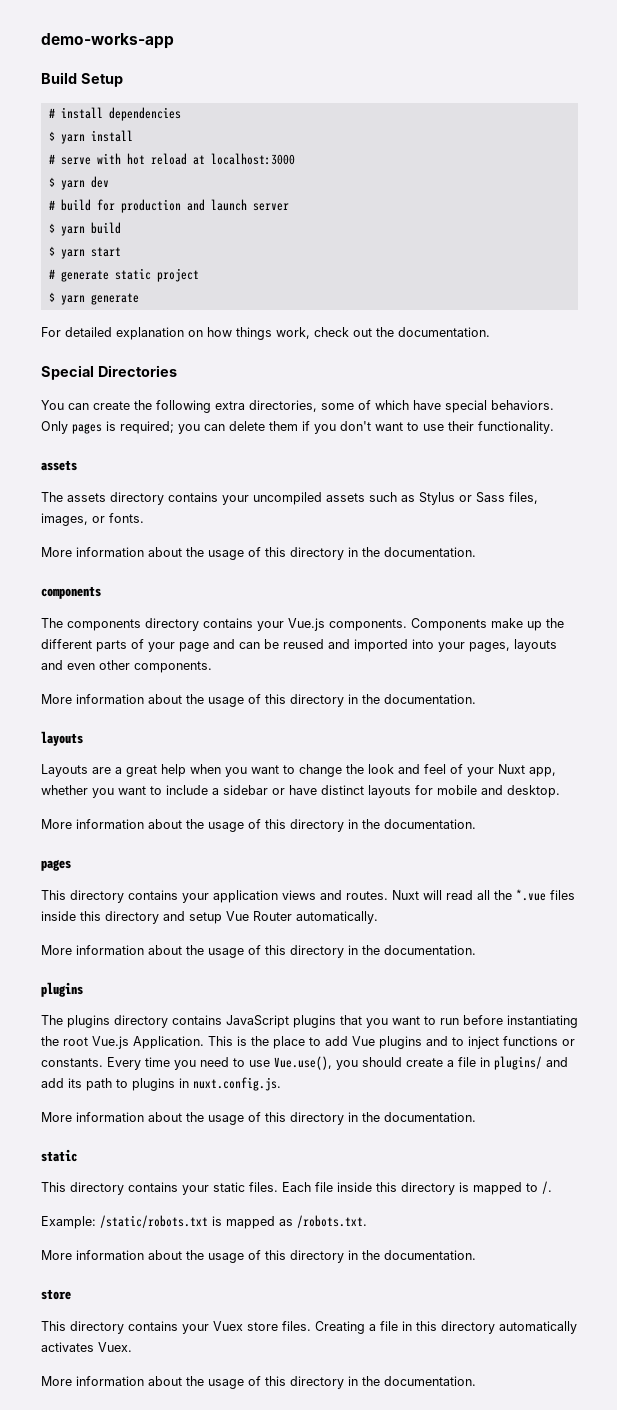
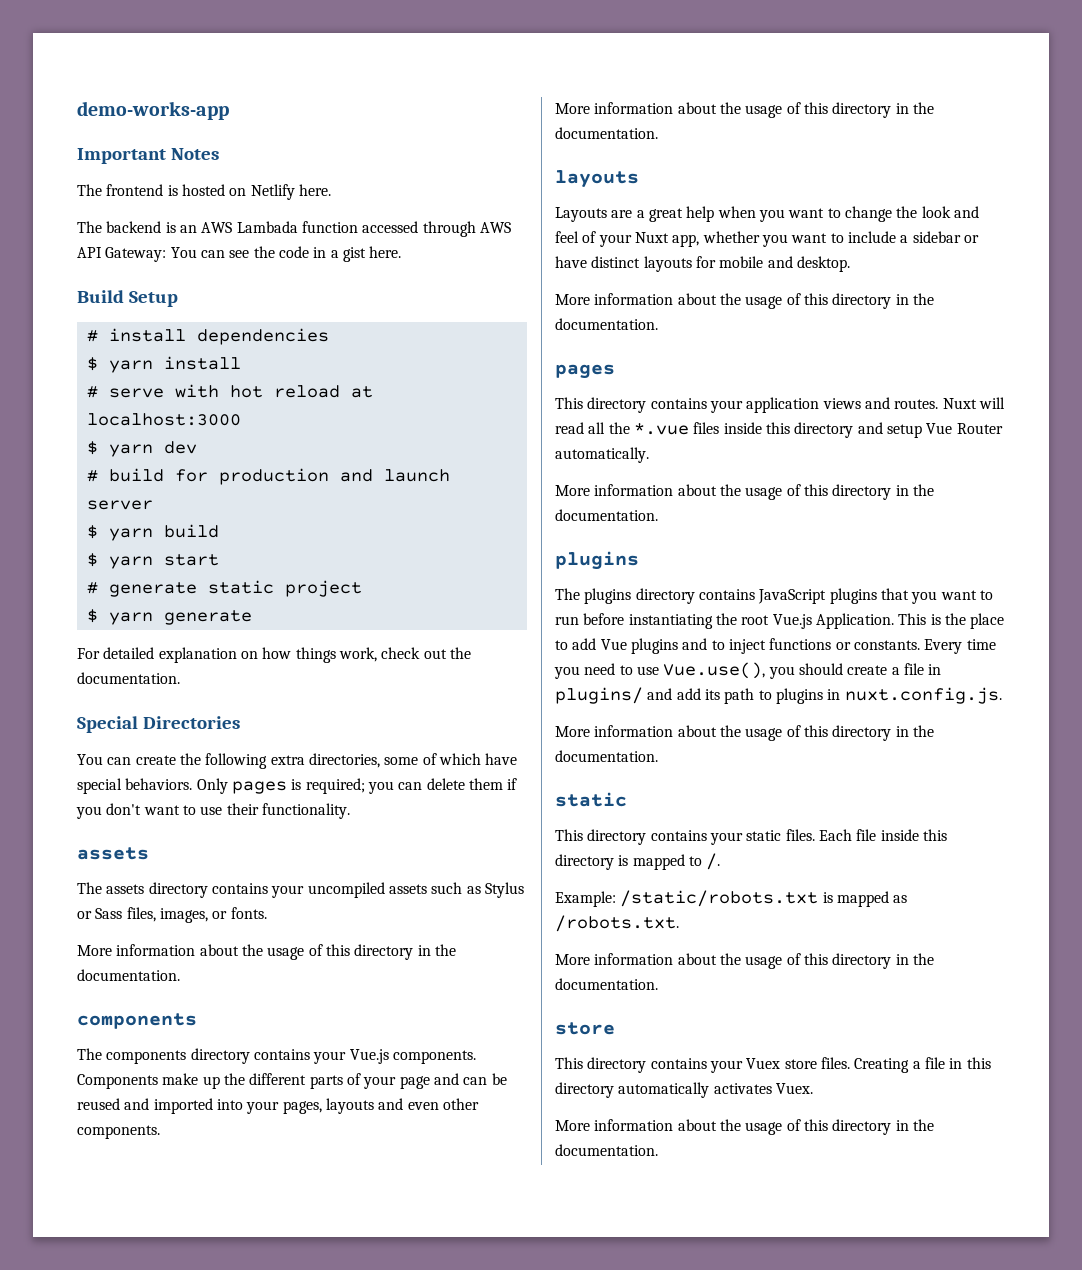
+ Important Notes
+ The frontend is hosted on Netlify here.
+ The backend is an AWS Lambada function accessed through AWS API Gateway: You can see the code in a gist here.

